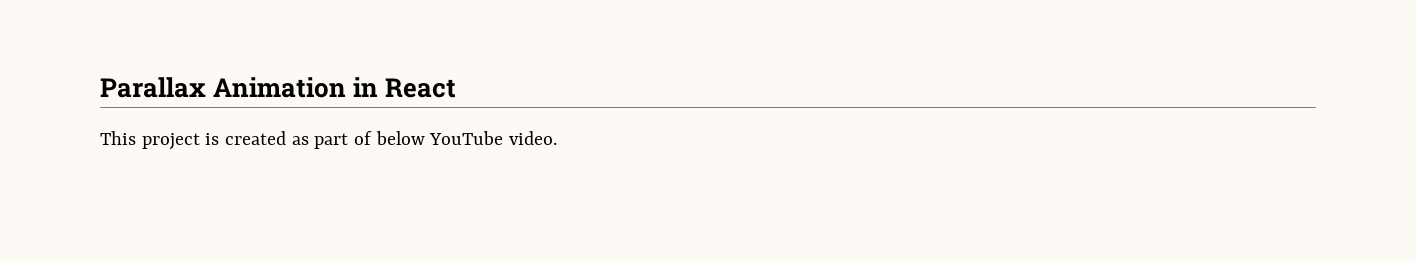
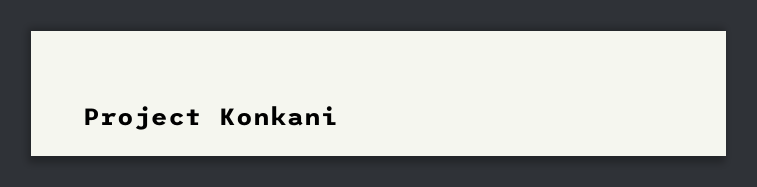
- Parallax Animation in React
- This project is created as part of below YouTube video.
+ Project Konkani

